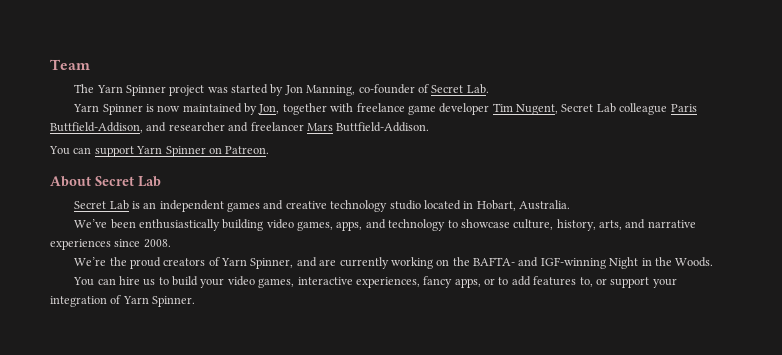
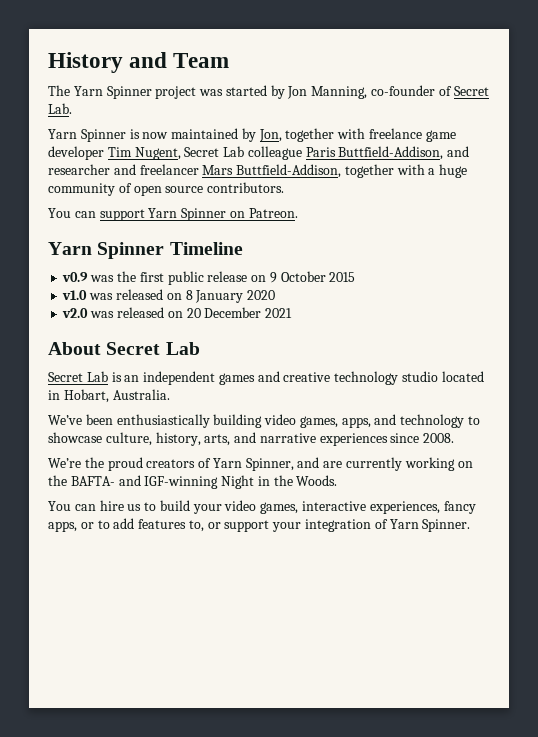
- Team
+ History and Team
- Yarn Spinner is now maintained by Jon, together with freelance game developer Tim Nugent, Secret Lab colleague Paris Buttfield-Addison, and researcher and freelancer Mars Buttfield-Addison.
+ Yarn Spinner is now maintained by Jon, together with freelance game developer Tim Nugent, Secret Lab colleague Paris Buttfield-Addison, and researcher and freelancer Mars Buttfield-Addison, together with a huge community of open source contributors.
+ Yarn Spinner Timeline
+ v0.9 was the first public release on 9 October 2015
+ v1.0 was released on 8 January 2020
+ v2.0 was released on 20 December 2021

